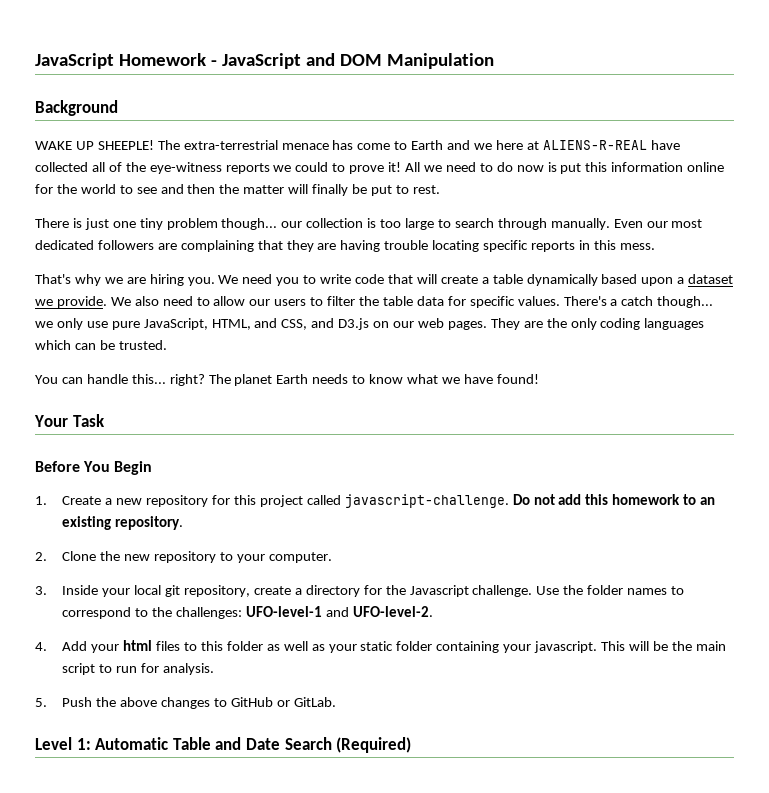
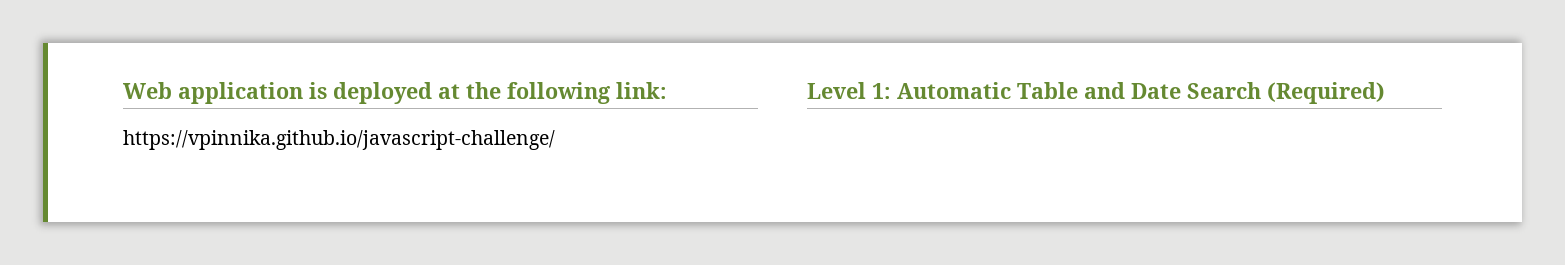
- JavaScript Homework - JavaScript and DOM Manipulation
- Background
- WAKE UP SHEEPLE! The extra-terrestrial menace has come to Earth and we here at ALIENS-R-REAL have collected all of the eye-witness reports we could to prove it! All we need to do now is put this information online for the world to see and then the matter will finally be put to rest.
- There is just one tiny problem though... our collection is too large to search through manually. Even our most dedicated followers are complaining that they are having trouble locating specific reports in this mess.
- That's why we are hiring you. We need you to write code that will create a table dynamically based upon a dataset we provide. We also need to allow our users to filter the table data for specific values. There's a catch though... we only use pure JavaScript, HTML, and CSS, and D3.js on our web pages. They are the only coding languages which can be trusted.
- You can handle this... right? The planet Earth needs to know what we have found!
- Your Task
- Before You Begin
- 1. Create a new repository for this project called javascript-challenge. Do not add this homework to an existing repository.
- 2. Clone the new repository to your computer.
- 3. Inside your local git repository, create a directory for the Javascript challenge. Use the folder names to correspond to the challenges: UFO-level-1 and UFO-level-2.
- 4. Add your html files to this folder as well as your static folder containing your javascript. This will be the main script to run for analysis.
- 5. Push the above changes to GitHub or GitLab.
+ Web application is deployed at the following link:
+ https://vpinnika.github.io/javascript-challenge/

